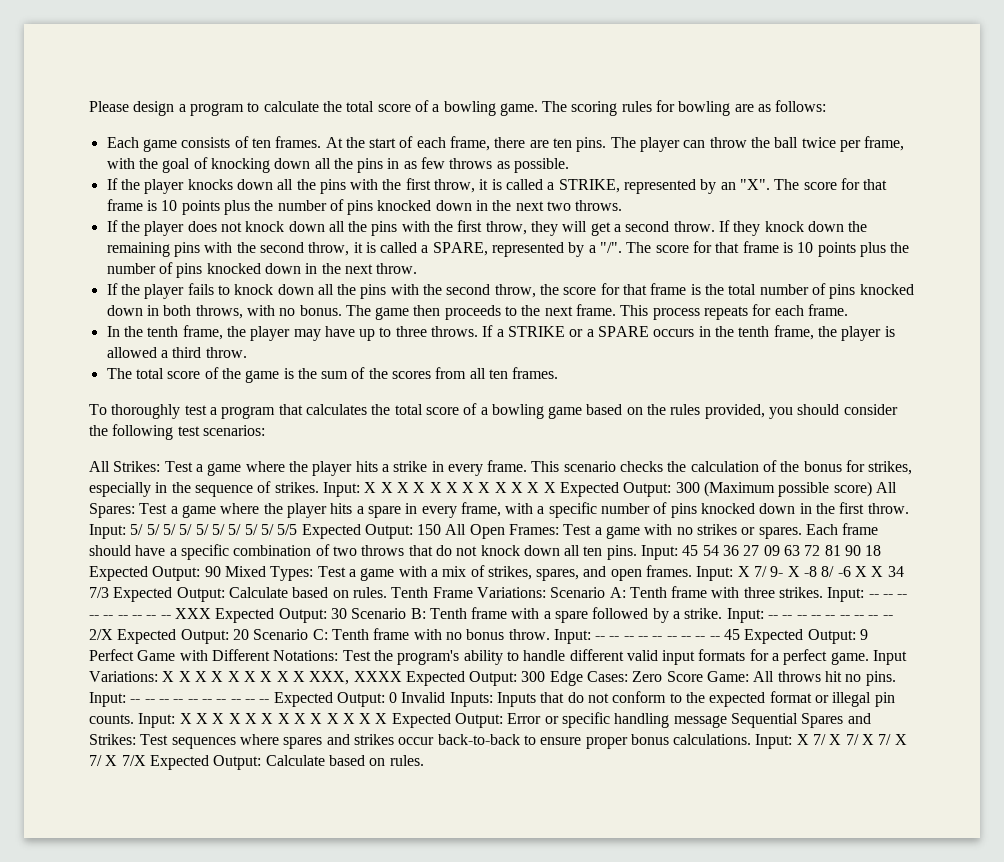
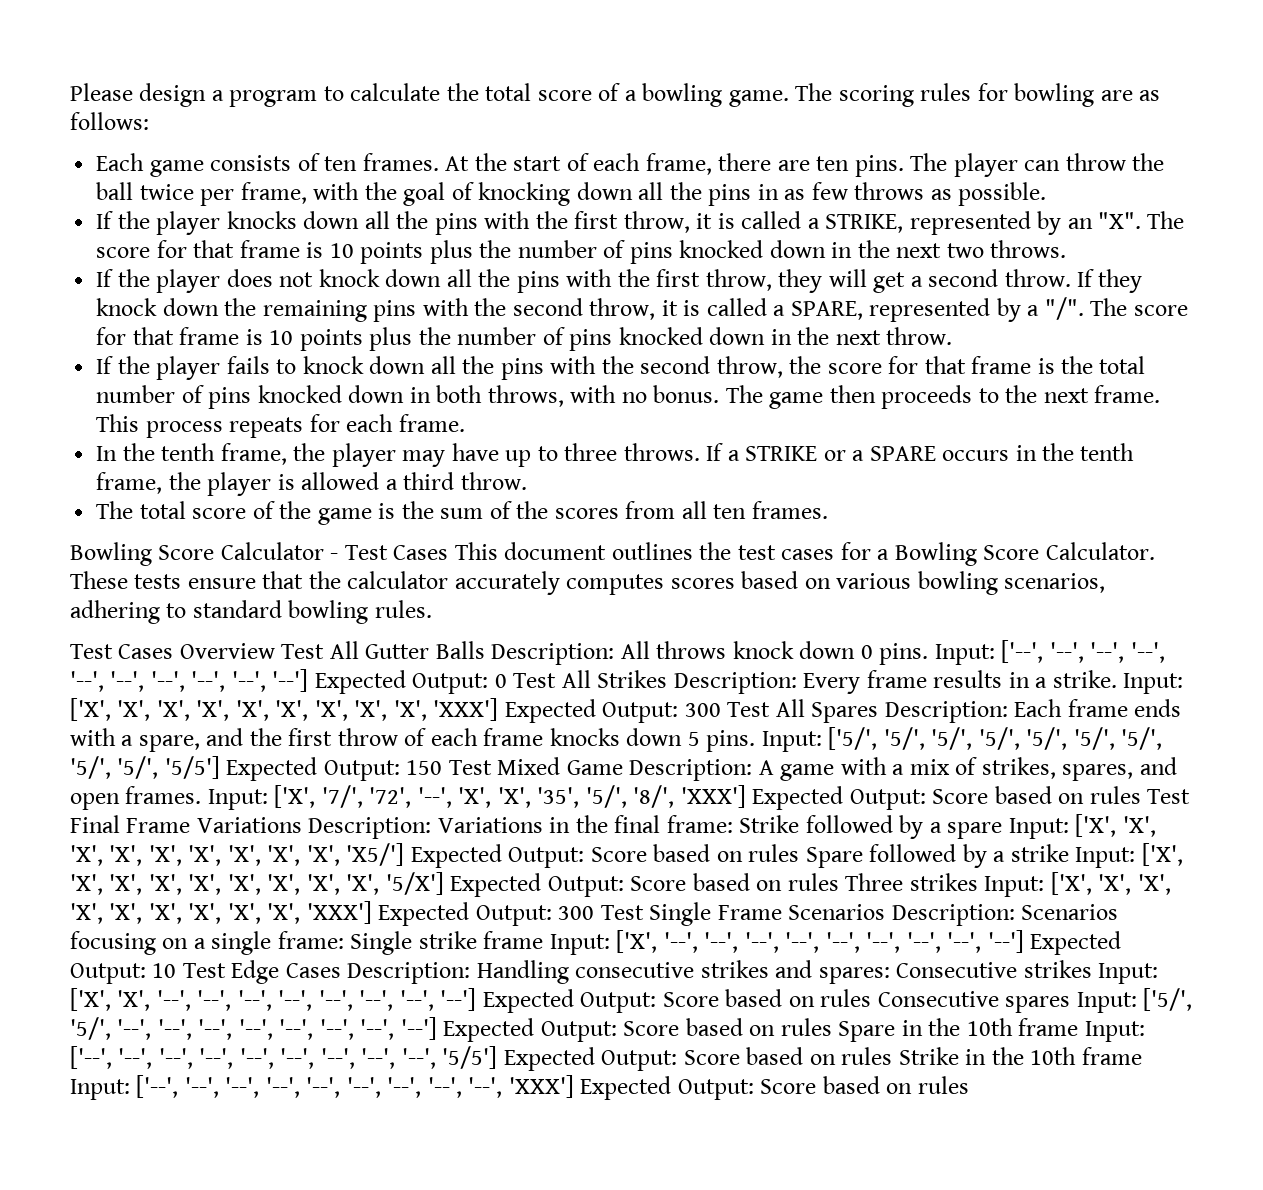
- To thoroughly test a program that calculates the total score of a bowling game based on the rules provided, you should consider the following test scenarios:
- All Strikes: Test a game where the player hits a strike in every frame. This scenario checks the calculation of the bonus for strikes, especially in the sequence of strikes. Input: X X X X X X X X X X X X Expected Output: 300 (Maximum possible score) All Spares: Test a game where the player hits a spare in every frame, with a specific number of pins knocked down in the first throw. Input: 5/ 5/ 5/ 5/ 5/ 5/ 5/ 5/ 5/ 5/5 Expected Output: 150 All Open Frames: Test a game with no strikes or spares. Each frame should have a specific combination of two throws that do not knock down all ten pins. Input: 45 54 36 27 09 63 72 81 90 18 Expected Output: 90 Mixed Types: Test a game with a mix of strikes, spares, and open frames.
+ Bowling Score Calculator - Test Cases This document outlines the test cases for a Bowling Score Calculator. These tests ensure that the calculator accurately computes scores based on various bowling scenarios, adhering to standard bowling rules.
+ Test Cases Overview Test All Gutter Balls Description: All throws knock down 0 pins. Input: ['--', '--', '--', '--', '--', '--', '--', '--', '--', '--'] Expected Output: 0 Test All Strikes Description: Every frame results in a strike. Input: ['X', 'X', 'X', 'X', 'X', 'X', 'X', 'X', 'X', 'XXX'] Expected Output: 300 Test All Spares Description: Each frame ends with a spare, and the first throw of each frame knocks down 5 pins. Input: ['5/', '5/', '5/', '5/', '5/', '5/', '5/', '5/', '5/', '5/5'] Expected Output: 150 Test Mixed Game Description: A game with a mix of strikes, spares, and open frames.
- Input: X 7/ 9- X -8 8/ -6 X X 34 7/3 Expected Output: Calculate based on rules. Tenth Frame Variations: Scenario A: Tenth frame with three strikes. Input: -- -- -- -- -- -- -- -- -- XXX Expected Output: 30 Scenario B: Tenth frame with a spare followed by a strike. Input: -- -- -- -- -- -- -- -- -- 2/X Expected Output: 20 Scenario C: Tenth frame with no bonus throw. Input: -- -- -- -- -- -- -- -- -- 45 Expected Output: 9 Perfect Game with Different Notations: Test the program's ability to handle different valid input formats for a perfect game. Input Variations: X X X X X X X X X XXX, XXXX Expected Output: 300 Edge Cases: Zero Score Game: All throws hit no pins. Input: -- -- -- -- -- -- -- -- -- -- Expected Output: 0 Invalid Inputs: Inputs that do not conform to the expected format or illegal pin counts. Input: X X X X X X X X X X X X X Expected Output: Error or specific handling message Sequential Spares and Strikes: Test sequences where spares and strikes occur back-to-back to ensure proper bonus calculations. Input: X 7/ X 7/ X 7/ X 7/ X 7/X Expected Output: Calculate based on rules.
+ Input: ['X', '7/', '72', '--', 'X', 'X', '35', '5/', '8/', 'XXX'] Expected Output: Score based on rules Test Final Frame Variations Description: Variations in the final frame: Strike followed by a spare Input: ['X', 'X', 'X', 'X', 'X', 'X', 'X', 'X', 'X', 'X5/'] Expected Output: Score based on rules Spare followed by a strike Input: ['X', 'X', 'X', 'X', 'X', 'X', 'X', 'X', 'X', '5/X'] Expected Output: Score based on rules Three strikes Input: ['X', 'X', 'X', 'X', 'X', 'X', 'X', 'X', 'X', 'XXX'] Expected Output: 300 Test Single Frame Scenarios Description: Scenarios focusing on a single frame: Single strike frame Input: ['X', '--', '--', '--', '--', '--', '--', '--', '--', '--'] Expected Output: 10 Test Edge Cases Description: Handling consecutive strikes and spares: Consecutive strikes Input: ['X', 'X', '--', '--', '--', '--', '--', '--', '--', '--'] Expected Output: Score based on rules Consecutive spares Input: ['5/', '5/', '--', '--', '--', '--', '--', '--', '--', '--'] Expected Output: Score based on rules Spare in the 10th frame Input: ['--', '--', '--', '--', '--', '--', '--', '--', '--', '5/5'] Expected Output: Score based on rules Strike in the 10th frame Input: ['--', '--', '--', '--', '--', '--', '--', '--', '--', 'XXX'] Expected Output: Score based on rules

